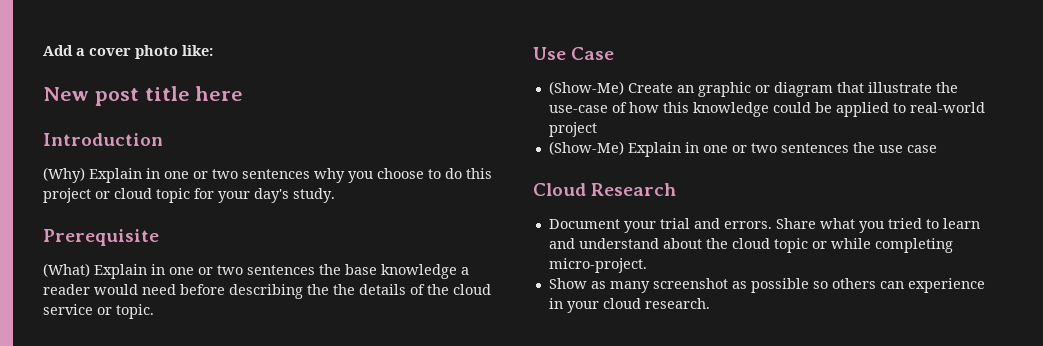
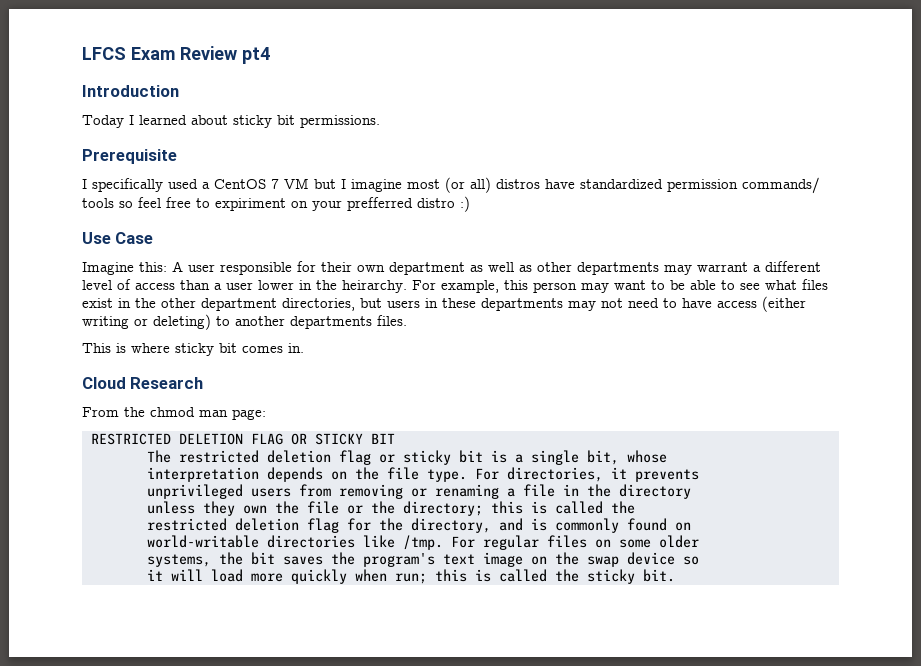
- Add a cover photo like:
- New post title here
+ LFCS Exam Review pt4
  Introduction
- (Why) Explain in one or two sentences why you choose to do this project or cloud topic for your day's study.
+ Today I learned about sticky bit permissions.
  Prerequisite
- (What) Explain in one or two sentences the base knowledge a reader would need before describing the the details of the cloud service or topic.
+ I specifically used a CentOS 7 VM but I imagine most (or all) distros have standardized permission commands/ tools so feel free to expiriment on your prefferred distro :)
  Use Case
- (Show-Me) Create an graphic or diagram that illustrate the use-case of how this knowledge could be applied to real-world project
- (Show-Me) Explain in one or two sentences the use case
+ Imagine this: A user responsible for their own department as well as other departments may warrant a different level of access than a user lower in the heirarchy. For example, this person may want to be able to see what files exist in the other department directories, but users in these departments may not need to have access (either writing or deleting) to another departments files.
+ This is where sticky bit comes in.
  Cloud Research
- Document your trial and errors. Share what you tried to learn and understand about the cloud topic or while completing micro-project.
- Show as many screenshot as possible so others can experience in your cloud research.
+ From the chmod man page:
+ RESTRICTED DELETION FLAG OR STICKY BIT
+ The restricted deletion flag or sticky bit is a single bit, whose
+ interpretation depends on the file type. For directories, it prevents
+ unprivileged users from removing or renaming a file in the directory
+ unless they own the file or the directory; this is called the
+ restricted deletion flag for the directory, and is commonly found on
+ world-writable directories like /tmp. For regular files on some older
+ systems, the bit saves the program's text image on the swap device so
+ it will load more quickly when run; this is called the sticky bit.

